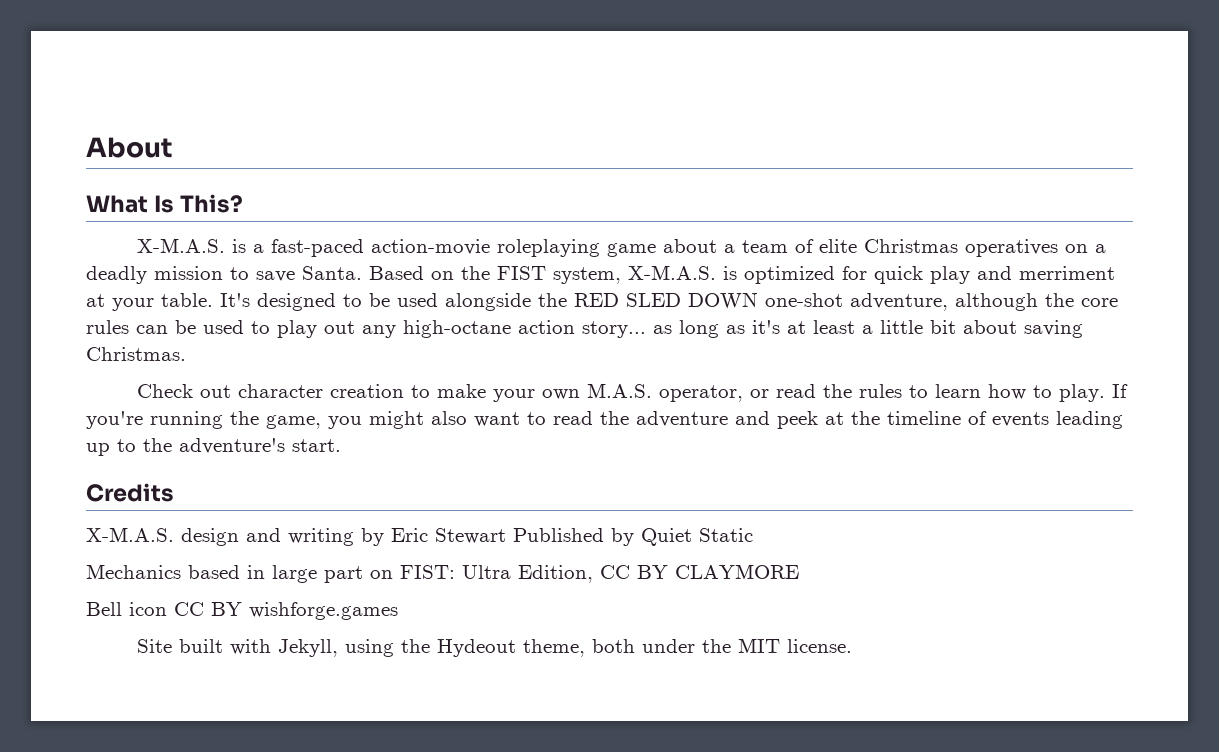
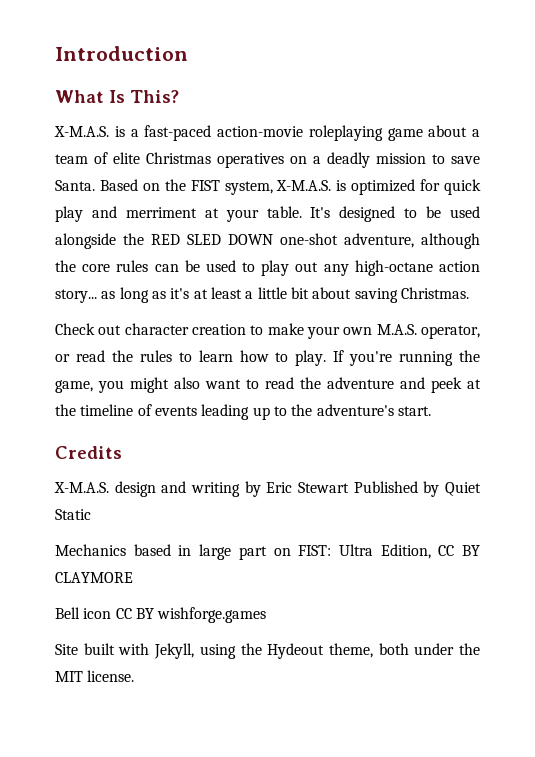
- About
+ Introduction

